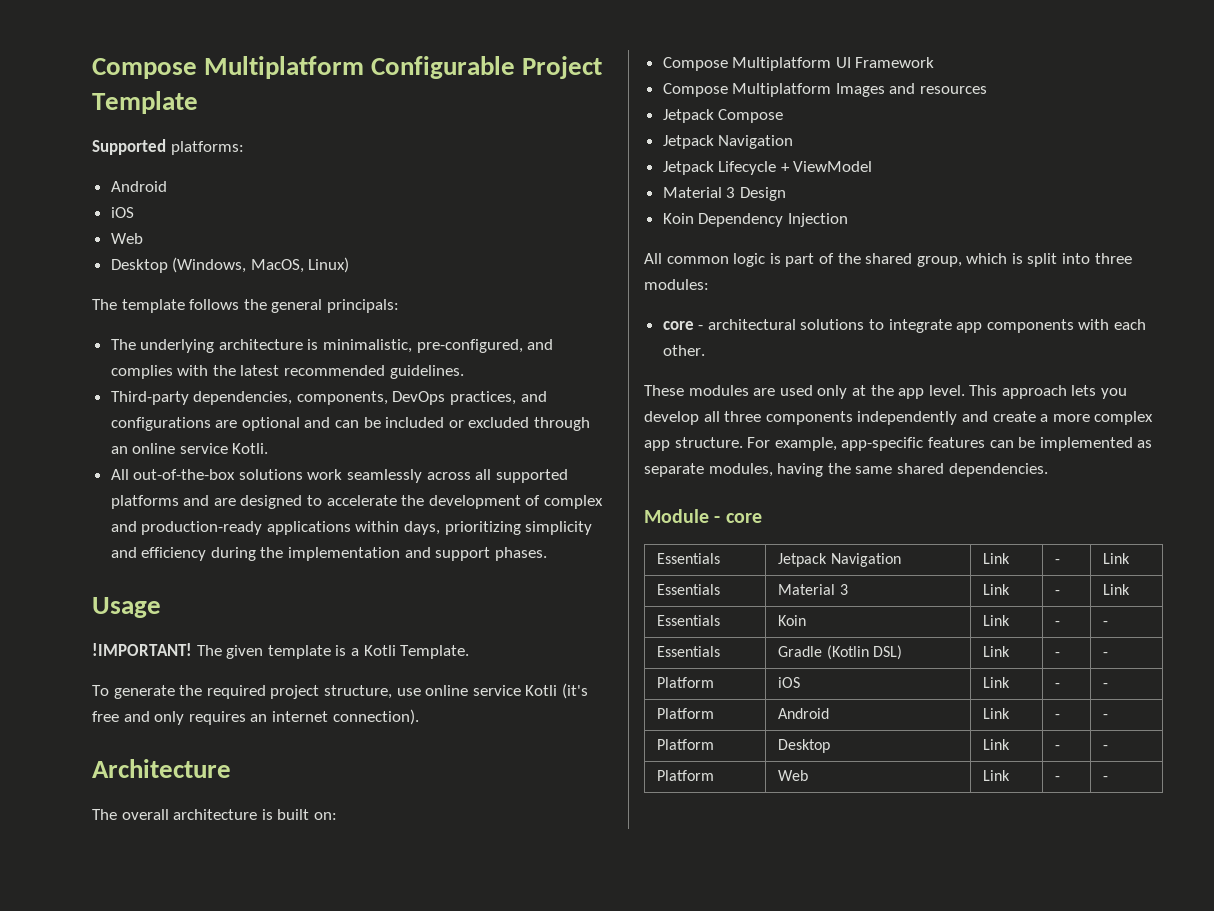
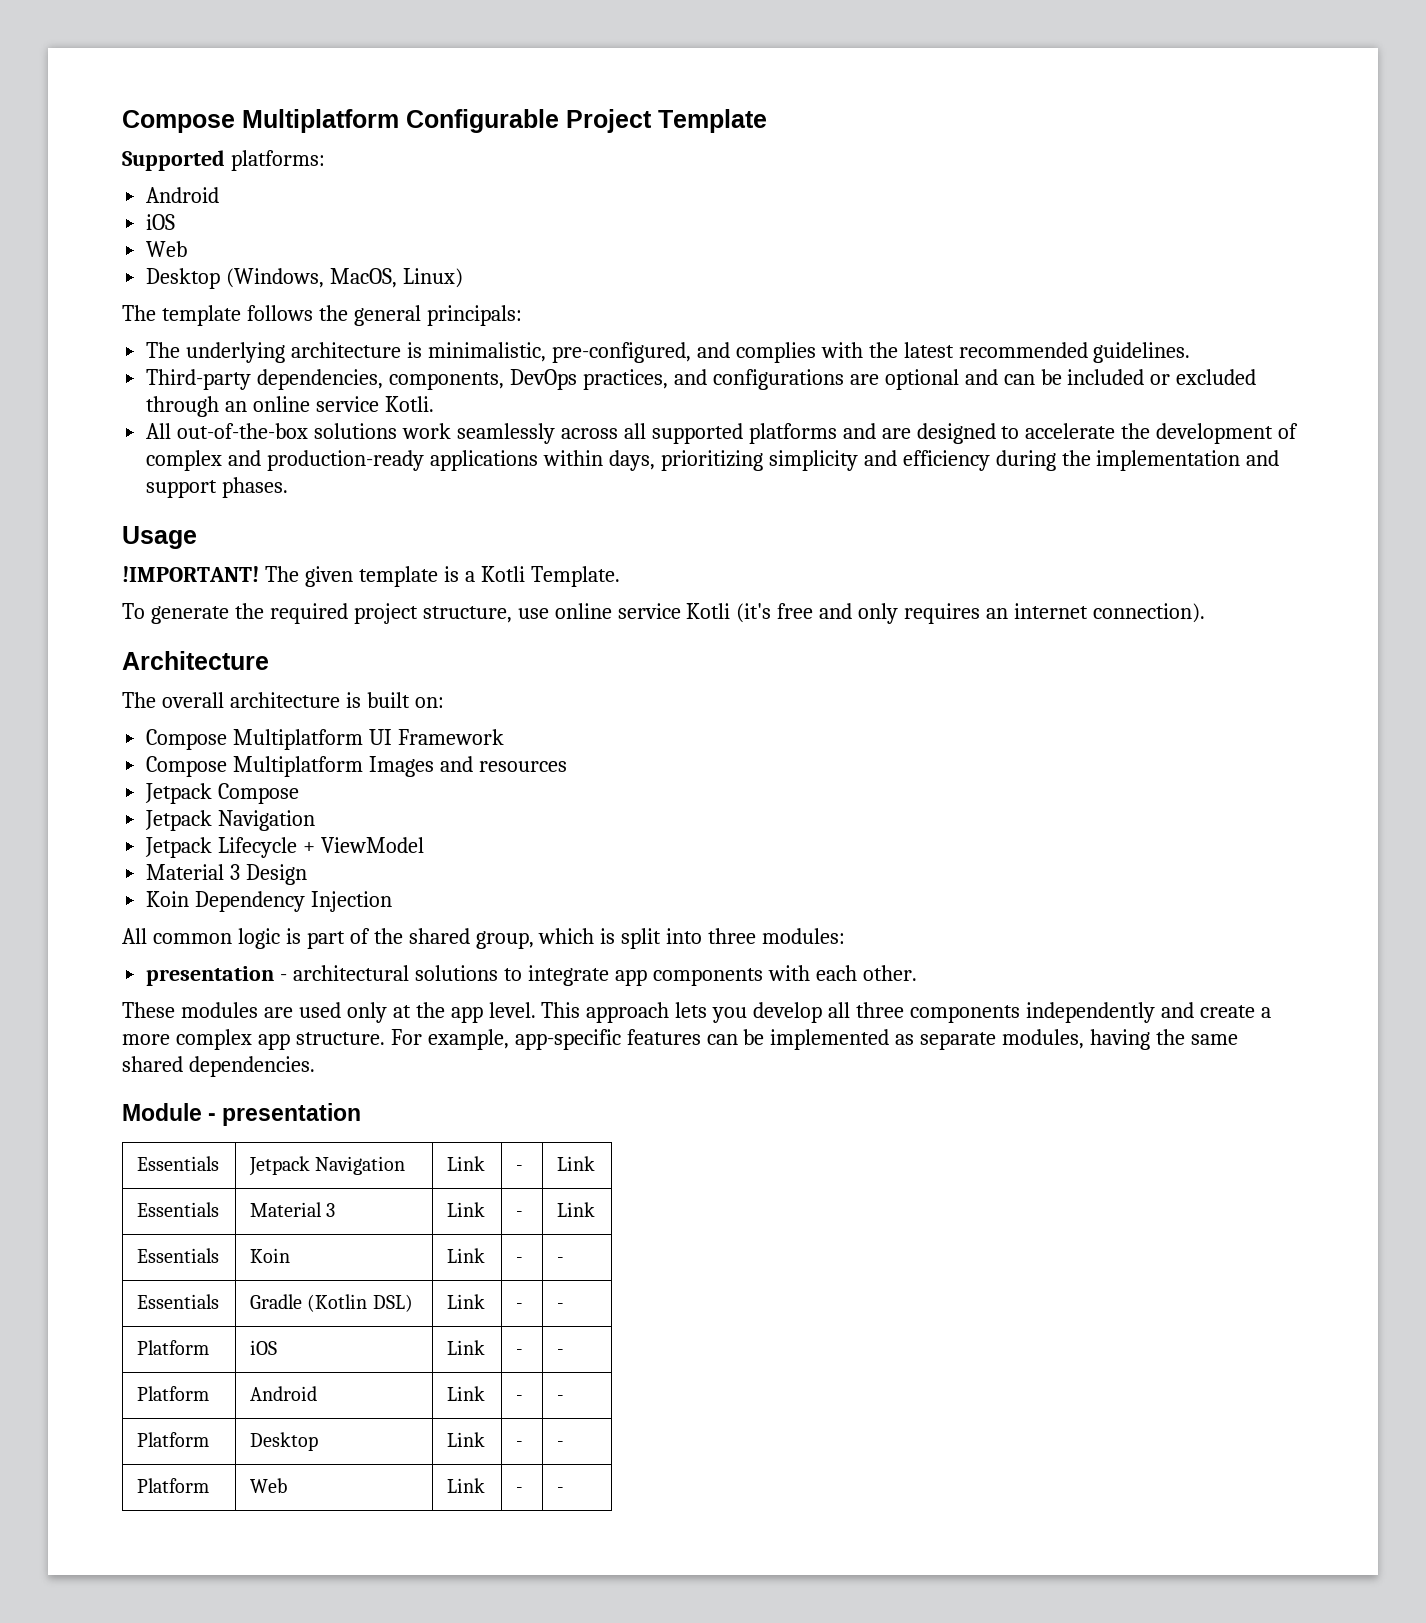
- core - architectural solutions to integrate app components with each other.
+ presentation - architectural solutions to integrate app components with each other.
- Module - core
+ Module - presentation

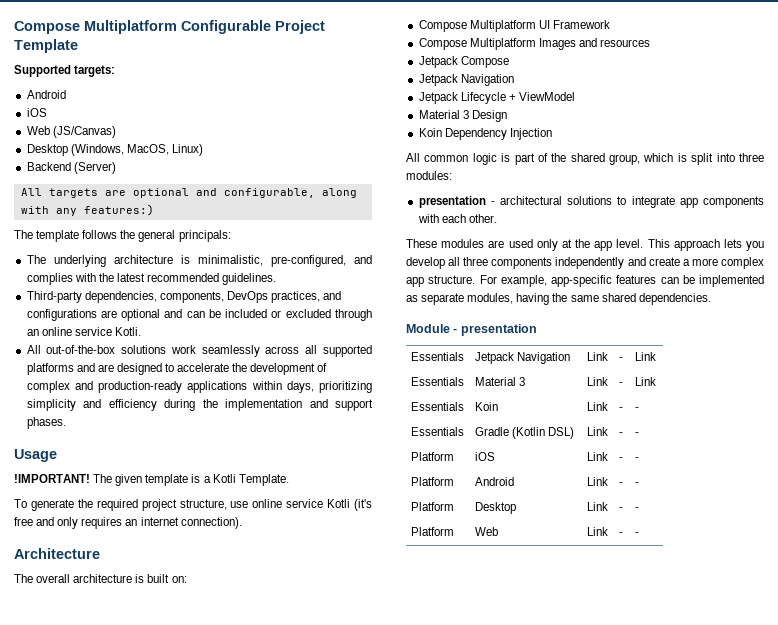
- Supported platforms:
+ Supported targets:
  Android
  iOS
- Web
+ Web (JS/Canvas)
+ Backend (Server)
+ All targets are optional and configurable, along with any features:)

